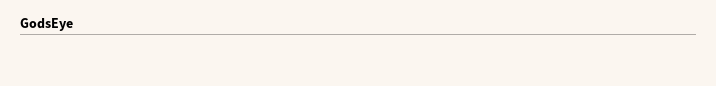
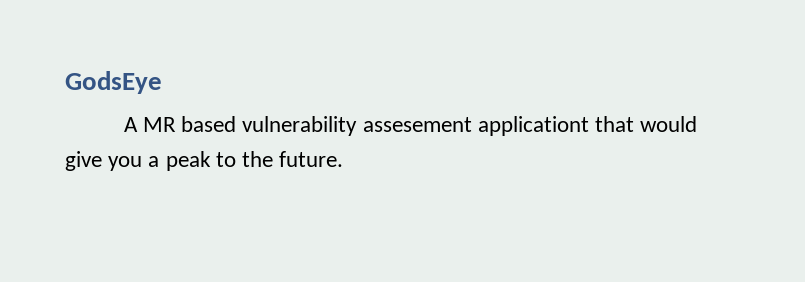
+ A MR based vulnerability assesement applicationt that would give you a peak to the future.

